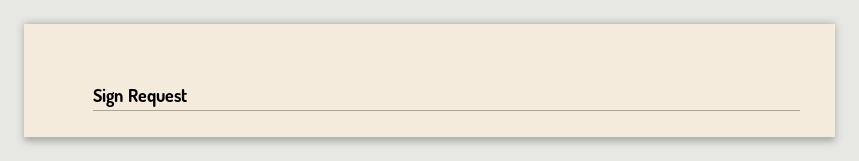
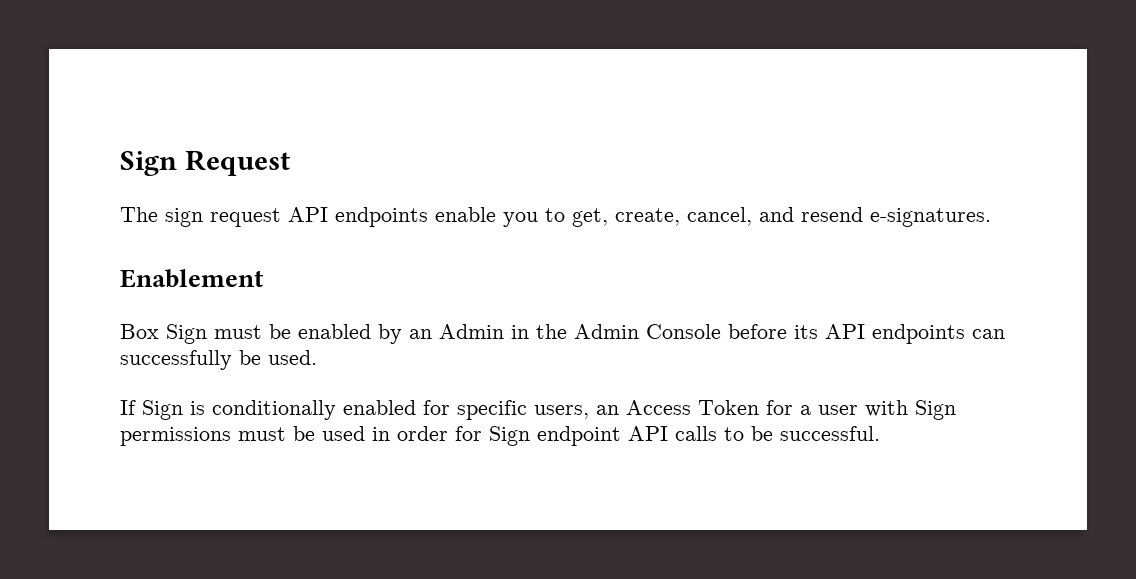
+ The sign request API endpoints enable you to get, create, cancel, and resend e-signatures.
+ Enablement
+ Box Sign must be enabled by an Admin in the Admin Console before its API endpoints can successfully be used.
+ If Sign is conditionally enabled for specific users, an Access Token for a user with Sign permissions must be used in order for Sign endpoint API calls to be successful.

